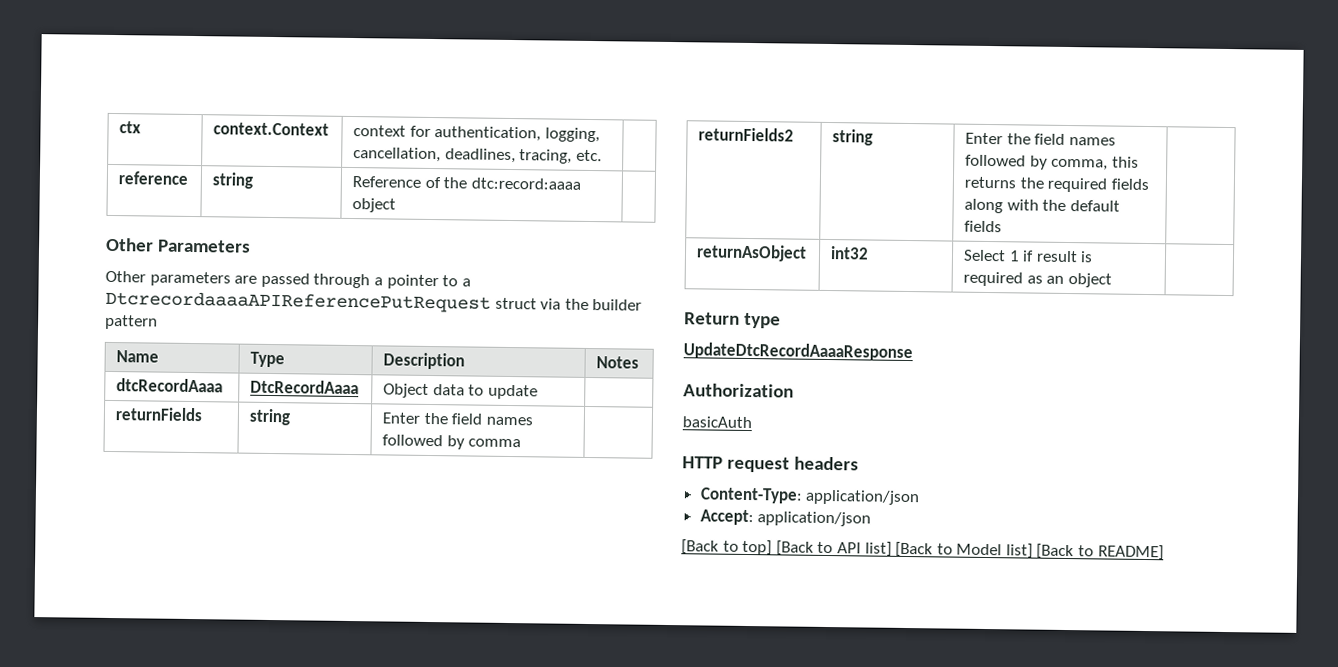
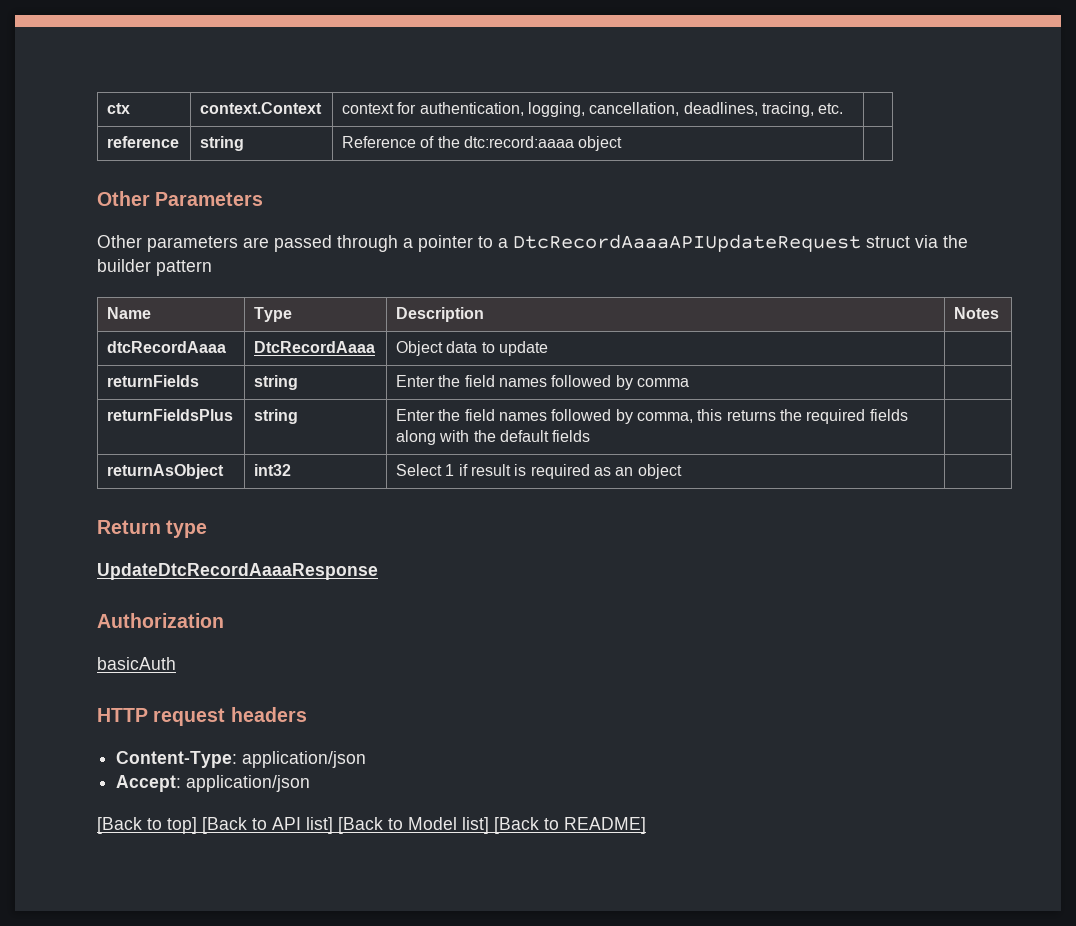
- Other parameters are passed through a pointer to a DtcrecordaaaaAPIReferencePutRequest struct via the builder pattern
+ Other parameters are passed through a pointer to a DtcRecordAaaaAPIUpdateRequest struct via the builder pattern
- returnFields2 | string | Enter the field names followed by comma, this returns the required fields along with the default fields |
+ returnFieldsPlus | string | Enter the field names followed by comma, this returns the required fields along with the default fields |

